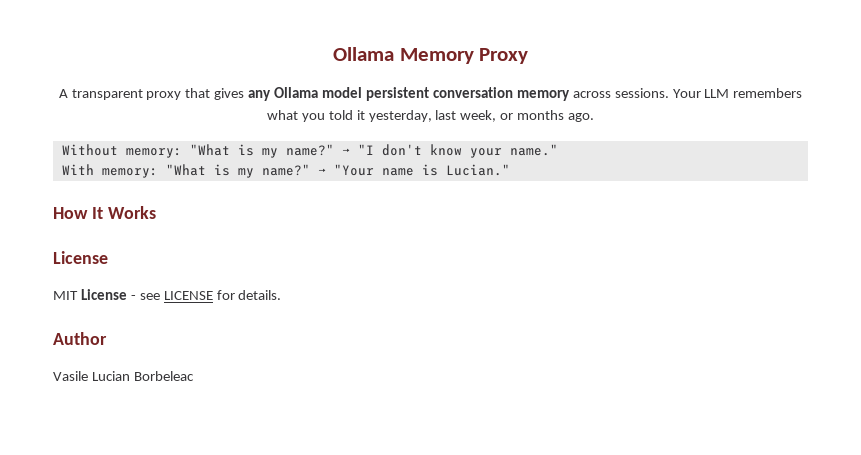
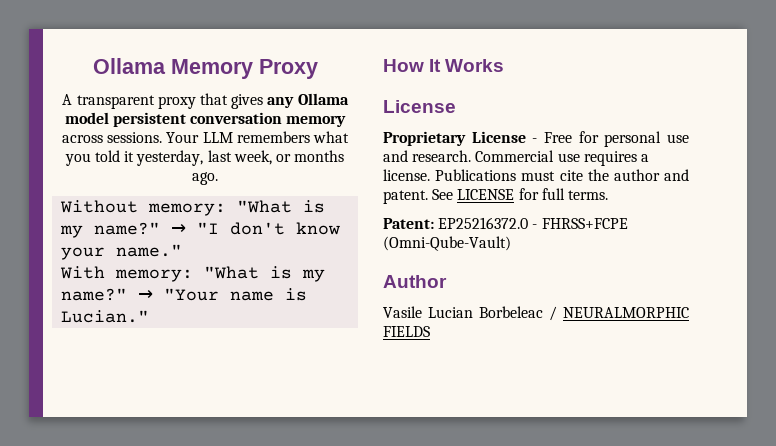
- MIT License - see LICENSE for details.
+ Proprietary License - Free for personal use and research. Commercial use requires a license. Publications must cite the author and patent. See LICENSE for full terms.
+ Patent: EP25216372.0 - FHRSS+FCPE (Omni-Qube-Vault)
- Vasile Lucian Borbeleac
+ Vasile Lucian Borbeleac / NEURALMORPHIC FIELDS

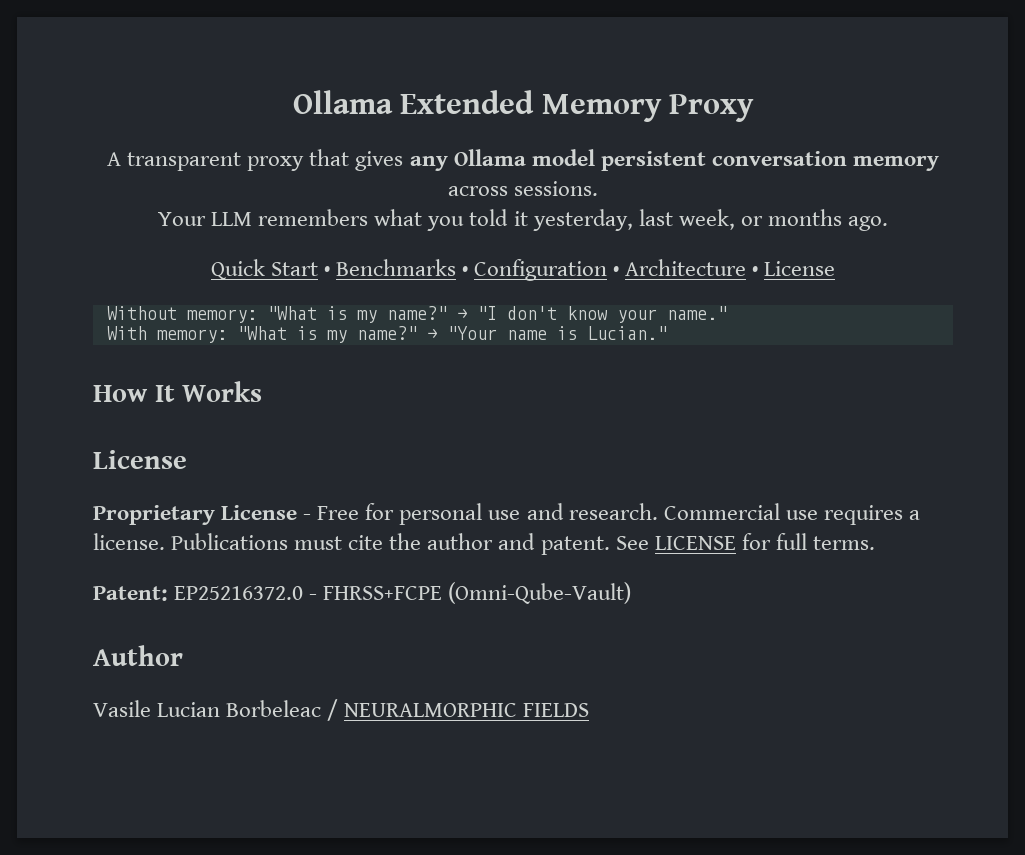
- Ollama Memory Proxy
+ Ollama Extended Memory Proxy
- A transparent proxy that gives any Ollama model persistent conversation memory across sessions. Your LLM remembers what you told it yesterday, last week, or months ago.
+ A transparent proxy that gives any Ollama model persistent conversation memory across sessions.
+ Your LLM remembers what you told it yesterday, last week, or months ago.
+ Quick Start • Benchmarks • Configuration • Architecture • License

